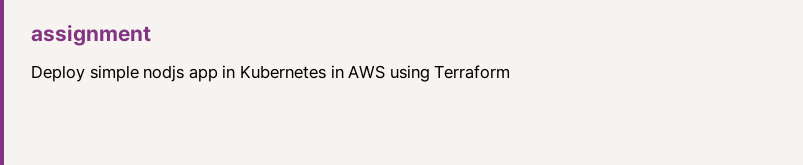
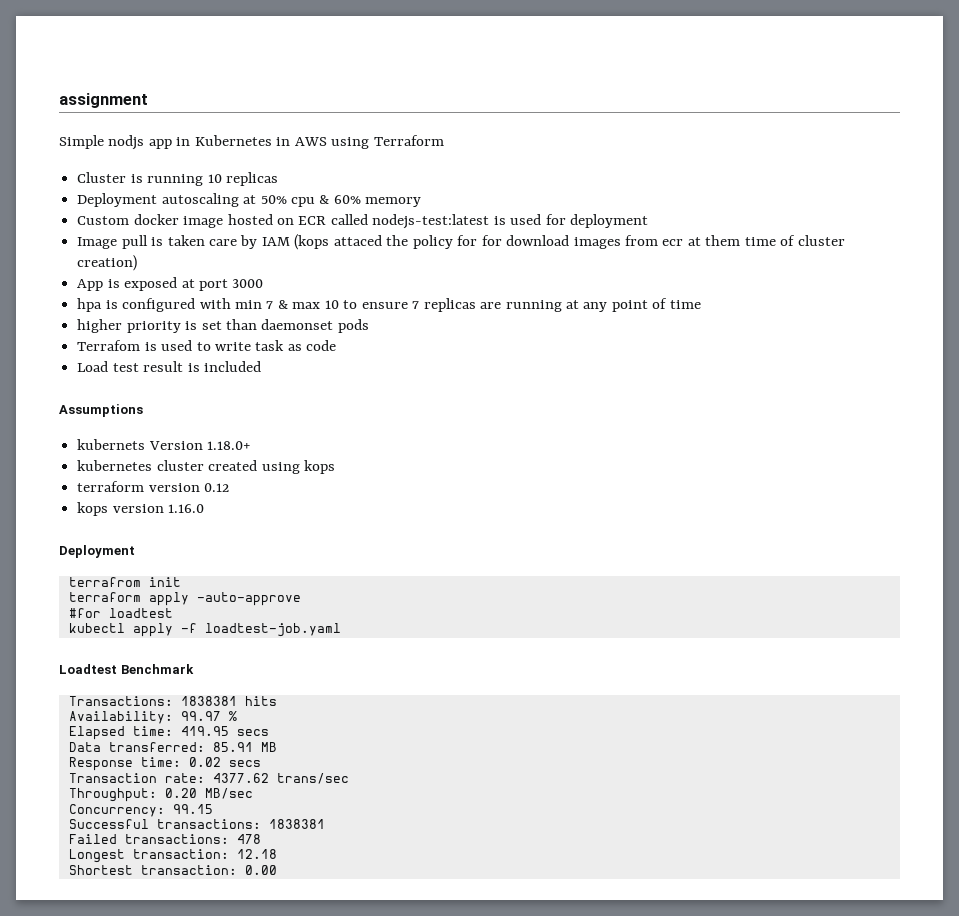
- Deploy simple nodjs app in Kubernetes in AWS using Terraform
+ Simple nodjs app in Kubernetes in AWS using Terraform
+ Cluster is running 10 replicas
+ Deployment autoscaling at 50% cpu & 60% memory
+ Custom docker image hosted on ECR called nodejs-test:latest is used for deployment
+ Image pull is taken care by IAM (kops attaced the policy for for download images from ecr at them time of cluster creation)
+ App is exposed at port 3000
+ hpa is configured with min 7 & max 10 to ensure 7 replicas are running at any point of time
+ higher priority is set than daemonset pods
+ Terrafom is used to write task as code
+ Load test result is included
+ Assumptions
+ kubernets Version 1.18.0+
+ kubernetes cluster created using kops
+ terraform version 0.12
+ kops version 1.16.0
+ Deployment
+ terrafrom init
+ terraform apply -auto-approve
+ #for loadtest
+ kubectl apply -f loadtest-job.yaml
+ Loadtest Benchmark
+ Transactions: 1838381 hits
+ Availability: 99.97 %
+ Elapsed time: 419.95 secs
+ Data transferred: 85.91 MB
+ Response time: 0.02 secs
+ Transaction rate: 4377.62 trans/sec
+ Throughput: 0.20 MB/sec
+ Concurrency: 99.15
+ Successful transactions: 1838381
+ Failed transactions: 478
+ Longest transaction: 12.18
+ Shortest transaction: 0.00

